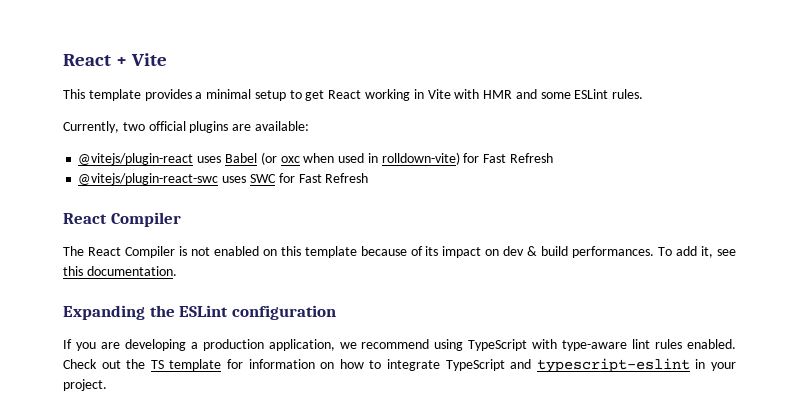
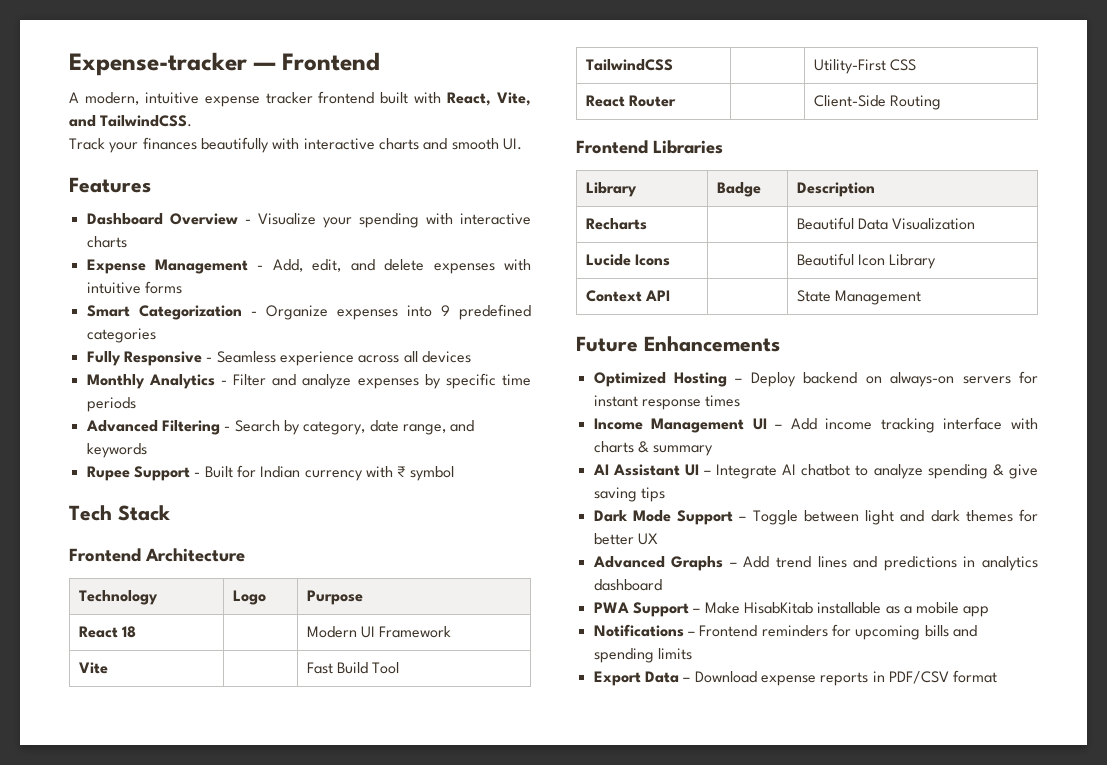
- React + Vite
- This template provides a minimal setup to get React working in Vite with HMR and some ESLint rules.
- Currently, two official plugins are available:
- @vitejs/plugin-react uses Babel (or oxc when used in rolldown-vite) for Fast Refresh
- @vitejs/plugin-react-swc uses SWC for Fast Refresh
- React Compiler
- The React Compiler is not enabled on this template because of its impact on dev & build performances. To add it, see this documentation.
- Expanding the ESLint configuration
- If you are developing a production application, we recommend using TypeScript with type-aware lint rules enabled. Check out the TS template for information on how to integrate TypeScript and typescript-eslint in your project.
+ Expense-tracker — Frontend
+ A modern, intuitive expense tracker frontend built with React, Vite, and TailwindCSS.
+ Track your finances beautifully with interactive charts and smooth UI.
+ Features
+ Dashboard Overview - Visualize your spending with interactive charts
+ Expense Management - Add, edit, and delete expenses with intuitive forms
+ Smart Categorization - Organize expenses into 9 predefined categories
+ Fully Responsive - Seamless experience across all devices
+ Monthly Analytics - Filter and analyze expenses by specific time periods
+ Advanced Filtering - Search by category, date range, and keywords
+ Rupee Support - Built for Indian currency with ₹ symbol
+ Tech Stack
+ Frontend Architecture
+ Technology | Logo | Purpose
+ React 18 | | Modern UI Framework
+ Vite | | Fast Build Tool
+ TailwindCSS | | Utility-First CSS
+ React Router | | Client-Side Routing
+ Frontend Libraries
+ Library | Badge | Description
+ Recharts | | Beautiful Data Visualization
+ Lucide Icons | | Beautiful Icon Library
+ Context API | | State Management
+ Future Enhancements
+ Optimized Hosting – Deploy backend on always-on servers for instant response times
+ Income Management UI – Add income tracking interface with charts & summary
+ AI Assistant UI – Integrate AI chatbot to analyze spending & give saving tips
+ Dark Mode Support – Toggle between light and dark themes for better UX
+ Advanced Graphs – Add trend lines and predictions in analytics dashboard
+ PWA Support – Make HisabKitab installable as a mobile app
+ Notifications – Frontend reminders for upcoming bills and spending limits
+ Export Data – Download expense reports in PDF/CSV format

